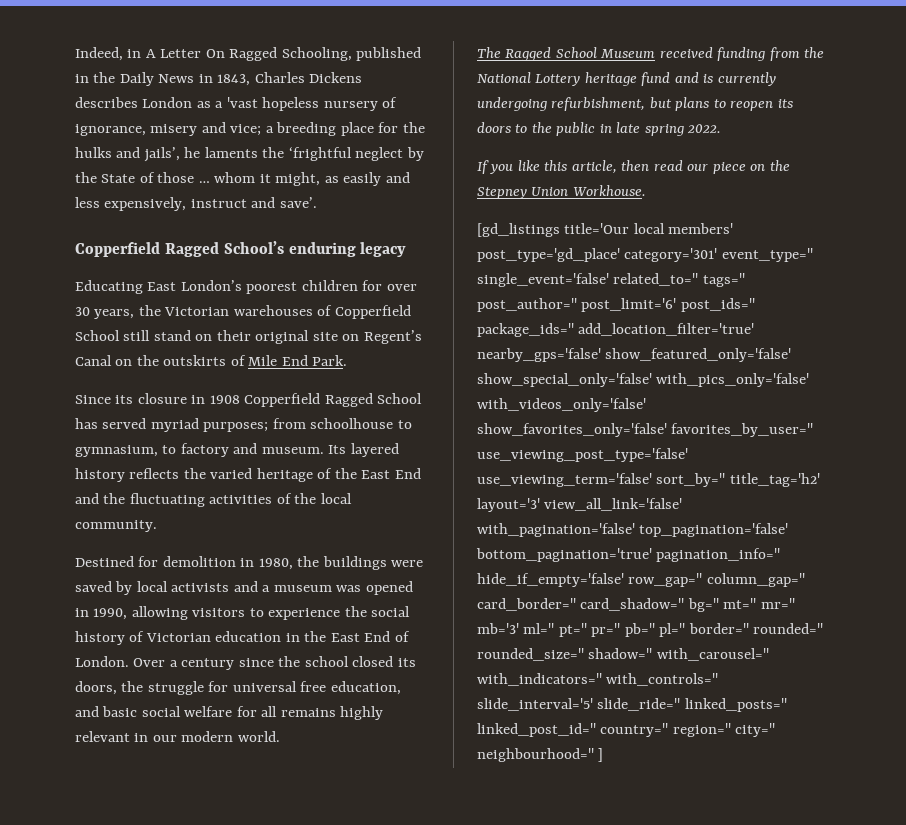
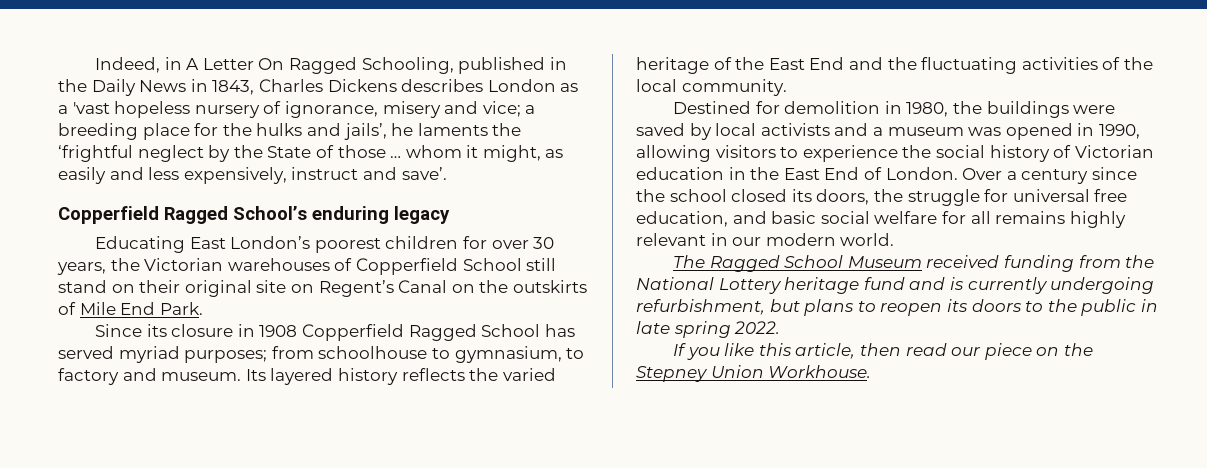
- [gd_listings title='Our local members' post_type='gd_place' category='301' event_type='' single_event='false' related_to='' tags='' post_author='' post_limit='6' post_ids='' package_ids='' add_location_filter='true' nearby_gps='false' show_featured_only='false' show_special_only='false' with_pics_only='false' with_videos_only='false' show_favorites_only='false' favorites_by_user='' use_viewing_post_type='false' use_viewing_term='false' sort_by='' title_tag='h2' layout='3' view_all_link='false' with_pagination='false' top_pagination='false' bottom_pagination='true' pagination_info='' hide_if_empty='false' row_gap='' column_gap='' card_border='' card_shadow='' bg='' mt='' mr='' mb='3' ml='' pt='' pr='' pb='' pl='' border='' rounded='' rounded_size='' shadow='' with_carousel='' with_indicators='' with_controls='' slide_interval='5' slide_ride='' linked_posts='' linked_post_id='' country='' region='' city='' neighbourhood='' ]

